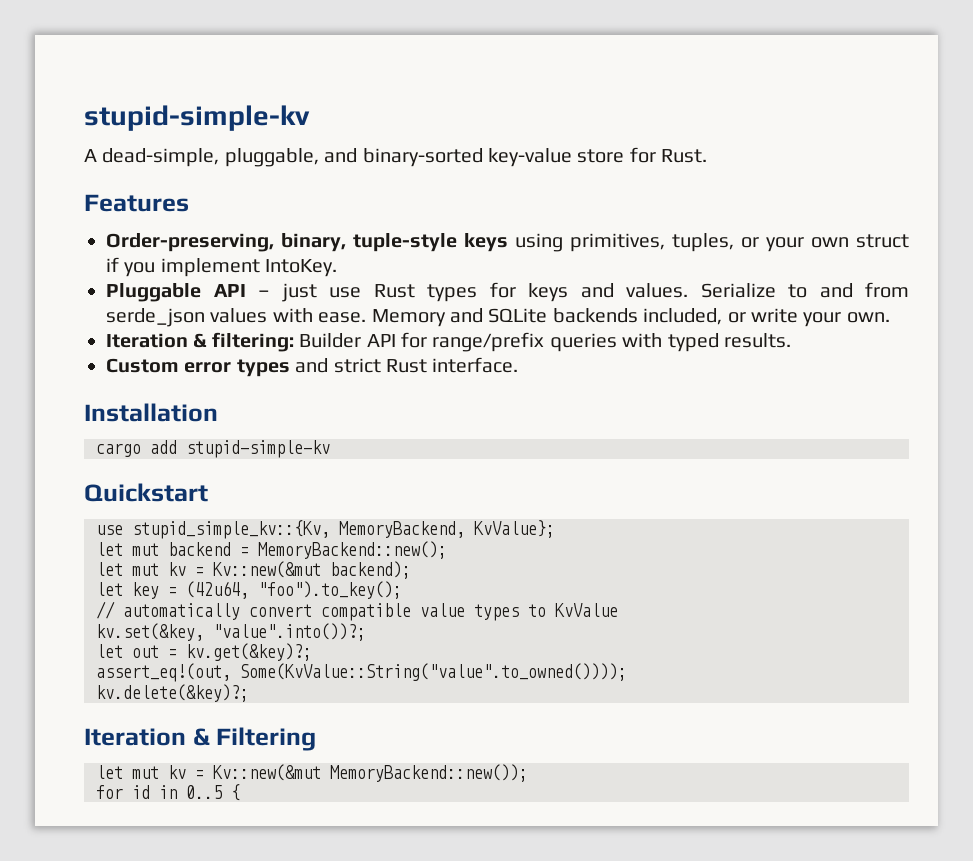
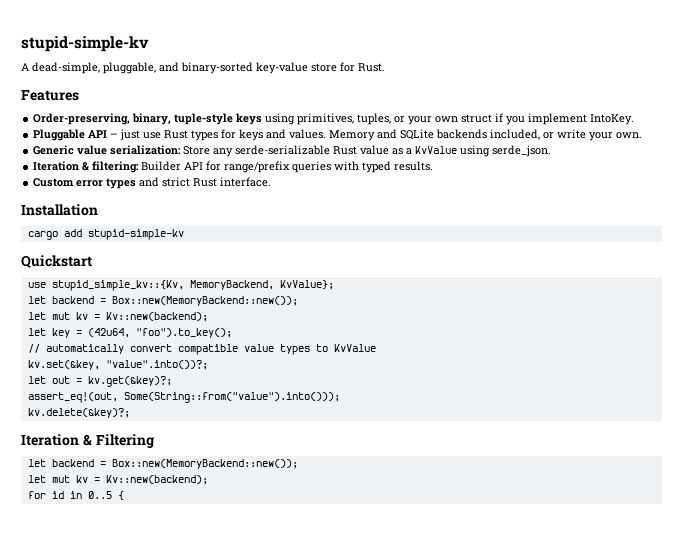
- Serialize to and from serde_json values with ease.
+ Generic value serialization: Store any serde-serializable Rust value as a KvValue using serde_json.
  use stupid_simple_kv::{Kv, MemoryBackend, KvValue};
- let mut backend = MemoryBackend::new();
- let mut kv = Kv::new(&mut backend);
+ let backend = Box::new(MemoryBackend::new());
+ let mut kv = Kv::new(backend);
- assert_eq!(out, Some(KvValue::String("value".to_owned())));
+ assert_eq!(out, Some(String::from("value").into()));
  Iteration & Filtering
- let mut kv = Kv::new(&mut MemoryBackend::new());
+ let backend = Box::new(MemoryBackend::new());
+ let mut kv = Kv::new(backend);

